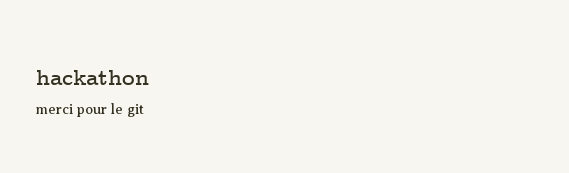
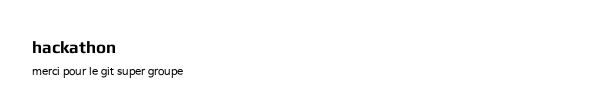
- merci pour le git
+ merci pour le git super groupe

